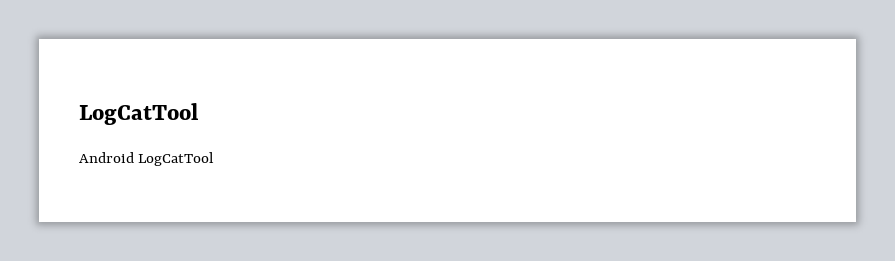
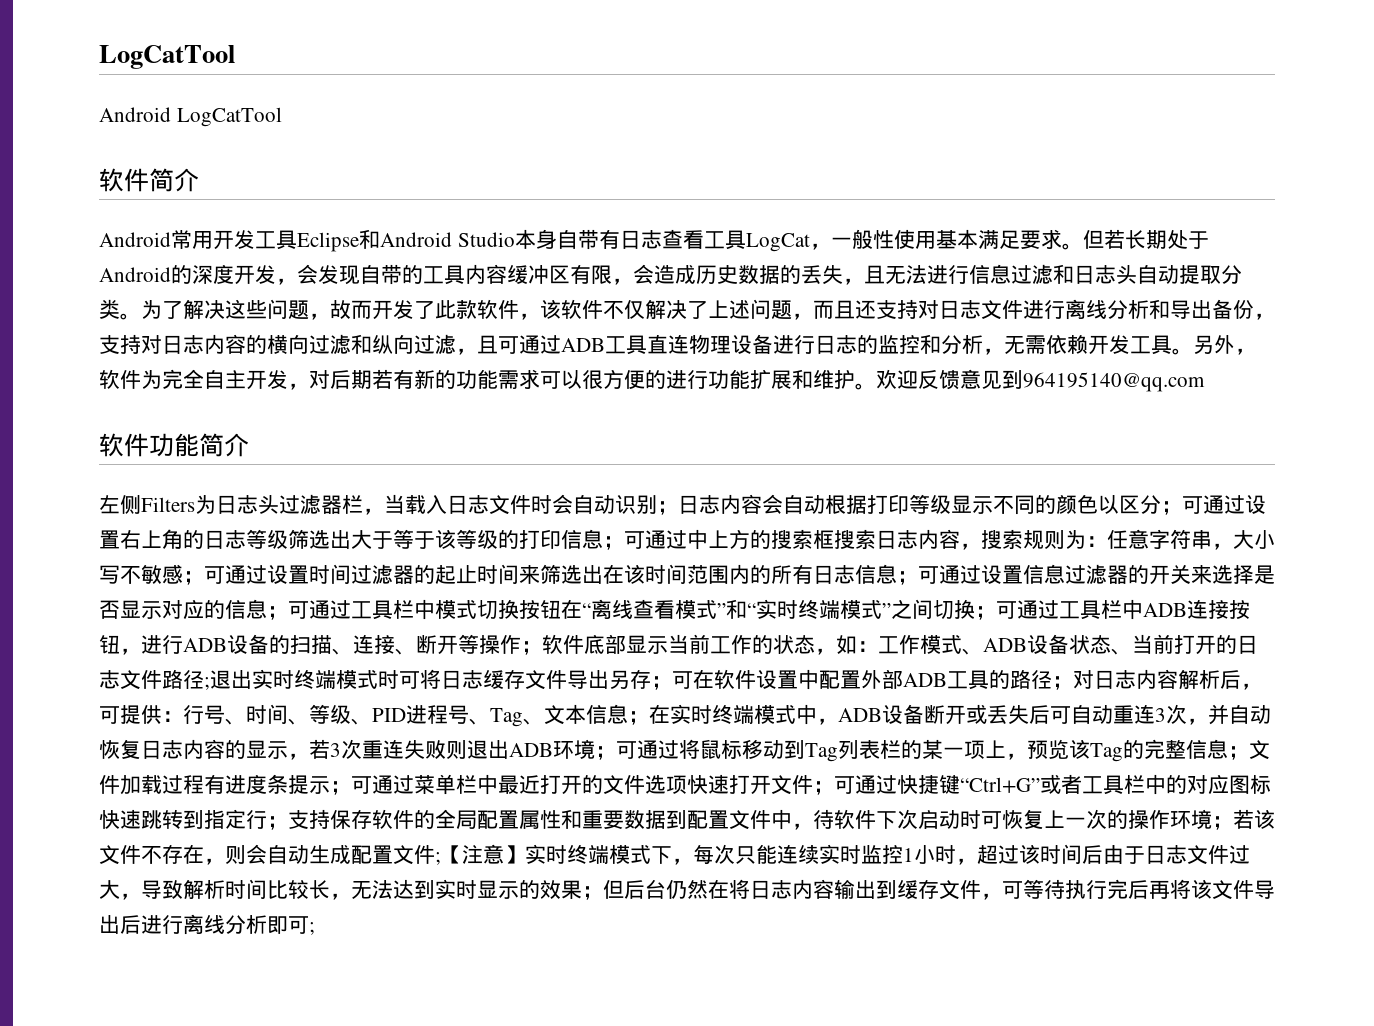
+ 软件简介
+ Android常用开发工具Eclipse和Android Studio本身自带有日志查看工具LogCat，一般性使用基本满足要求。但若长期处于Android的深度开发，会发现自带的工具内容缓冲区有限，会造成历史数据的丢失，且无法进行信息过滤和日志头自动提取分类。为了解决这些问题，故而开发了此款软件，该软件不仅解决了上述问题，而且还支持对日志文件进行离线分析和导出备份，支持对日志内容的横向过滤和纵向过滤，且可通过ADB工具直连物理设备进行日志的监控和分析，无需依赖开发工具。另外，软件为完全自主开发，对后期若有新的功能需求可以很方便的进行功能扩展和维护。欢迎反馈意见到964195140@qq.com
+ 软件功能简介
+ 左侧Filters为日志头过滤器栏，当载入日志文件时会自动识别；日志内容会自动根据打印等级显示不同的颜色以区分；可通过设置右上角的日志等级筛选出大于等于该等级的打印信息；可通过中上方的搜索框搜索日志内容，搜索规则为：任意字符串，大小写不敏感；可通过设置时间过滤器的起止时间来筛选出在该时间范围内的所有日志信息；可通过设置信息过滤器的开关来选择是否显示对应的信息；可通过工具栏中模式切换按钮在“离线查看模式”和“实时终端模式”之间切换；可通过工具栏中ADB连接按钮，进行ADB设备的扫描、连接、断开等操作；软件底部显示当前工作的状态，如：工作模式、ADB设备状态、当前打开的日志文件路径;退出实时终端模式时可将日志缓存文件导出另存；可在软件设置中配置外部ADB工具的路径；对日志内容解析后，可提供：行号、时间、等级、PID进程号、Tag、文本信息；在实时终端模式中，ADB设备断开或丢失后可自动重连3次，并自动恢复日志内容的显示，若3次重连失败则退出ADB环境；可通过将鼠标移动到Tag列表栏的某一项上，预览该Tag的完整信息；文件加载过程有进度条提示；可通过菜单栏中最近打开的文件选项快速打开文件；可通过快捷键“Ctrl+G”或者工具栏中的对应图标快速跳转到指定行；支持保存软件的全局配置属性和重要数据到配置文件中，待软件下次启动时可恢复上一次的操作环境；若该文件不存在，则会自动生成配置文件;【注意】实时终端模式下，每次只能连续实时监控1小时，超过该时间后由于日志文件过大，导致解析时间比较长，无法达到实时显示的效果；但后台仍然在将日志内容输出到缓存文件，可等待执行完后再将该文件导出后进行离线分析即可;

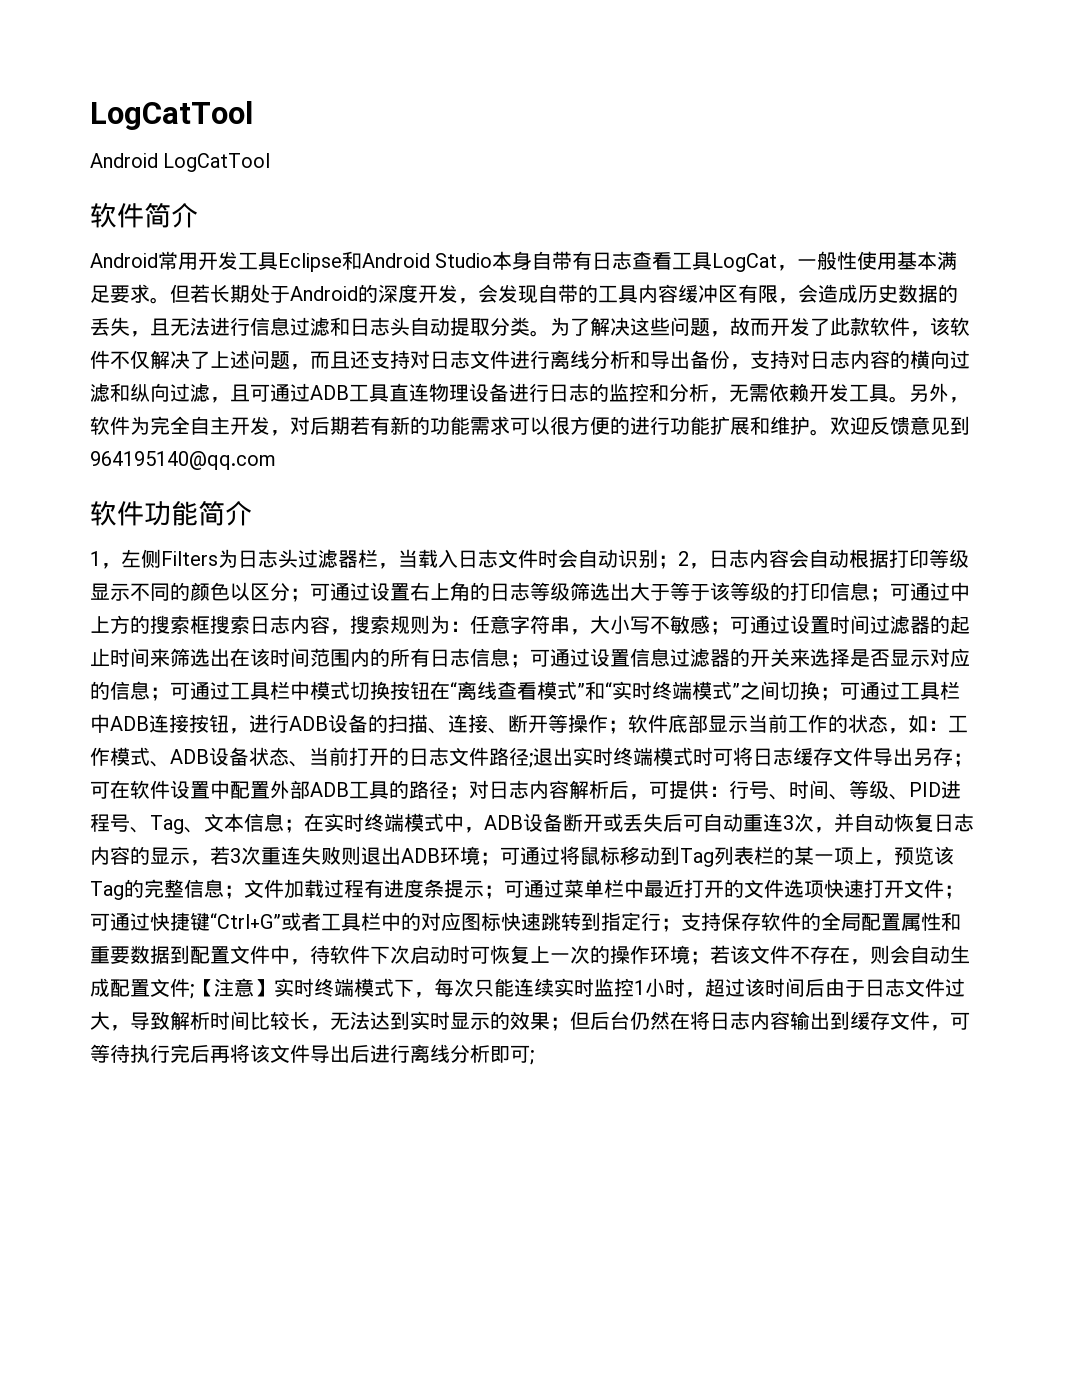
- 左侧Filters为日志头过滤器栏，当载入日志文件时会自动识别；
+ 1，左侧Filters为日志头过滤器栏，当载入日志文件时会自动识别；
- 日志内容会自动根据打印等级显示不同的颜色以区分；
+ 2，日志内容会自动根据打印等级显示不同的颜色以区分；

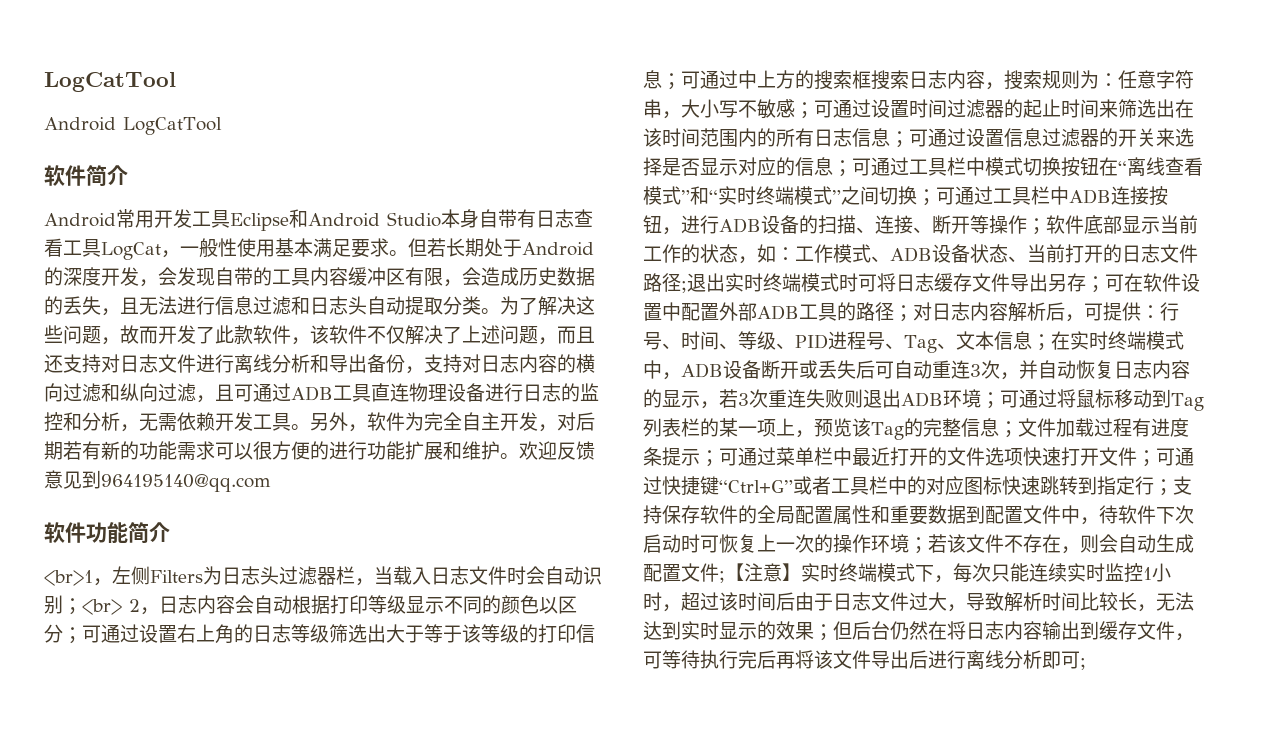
- 1，左侧Filters为日志头过滤器栏，当载入日志文件时会自动识别；
+ <br>1，左侧Filters为日志头过滤器栏，当载入日志文件时会自动识别；
- 2，日志内容会自动根据打印等级显示不同的颜色以区分；
+ <br> 2，日志内容会自动根据打印等级显示不同的颜色以区分；

